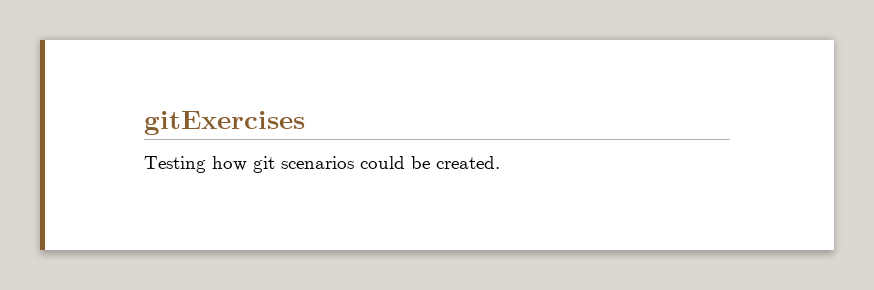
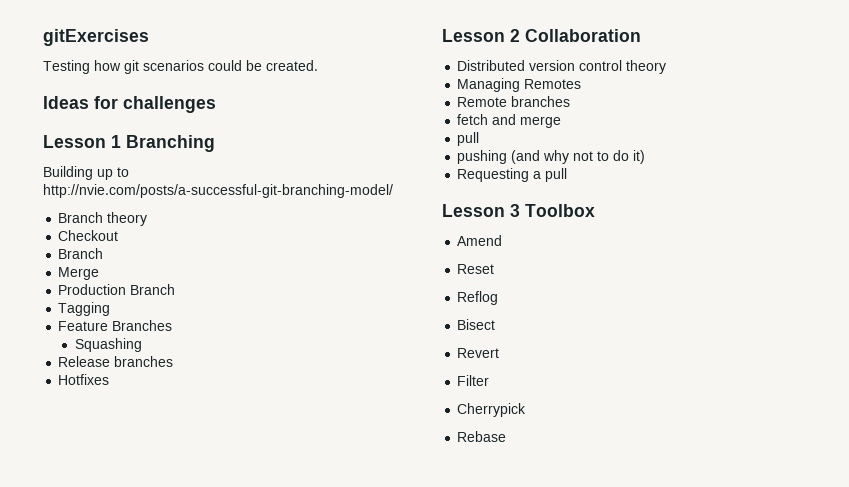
+ Ideas for challenges
+ Lesson 1 Branching
+ Building up to http://nvie.com/posts/a-successful-git-branching-model/
+ Branch theory
+ Checkout
+ Branch
+ Merge
+ Production Branch
+ Tagging
+ Feature Branches
+ Squashing
+ Release branches
+ Hotfixes
+ Lesson 2 Collaboration
+ Distributed version control theory
+ Managing Remotes
+ Remote branches
+ fetch and merge
+ pull
+ pushing (and why not to do it)
+ Requesting a pull
+ Lesson 3 Toolbox
+ Amend
+ Reset
+ Reflog
+ Bisect
+ Revert
+ Filter
+ Cherrypick
+ Rebase

